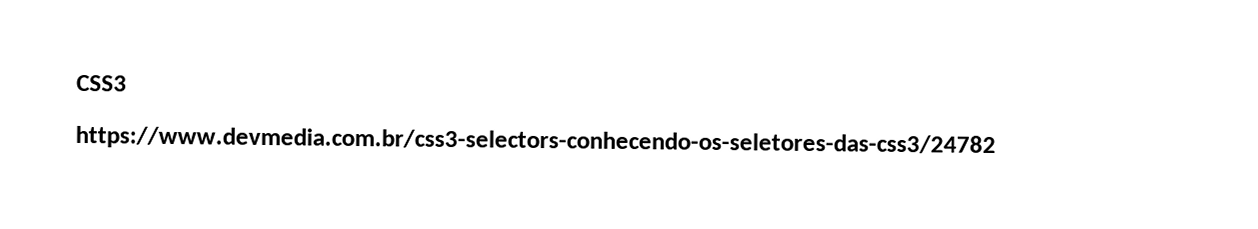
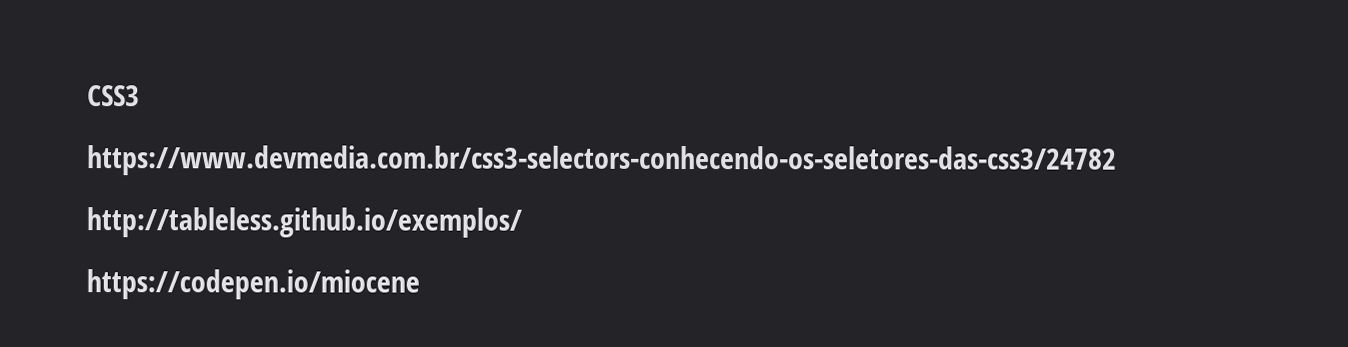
+ http://tableless.github.io/exemplos/
+ https://codepen.io/miocene

